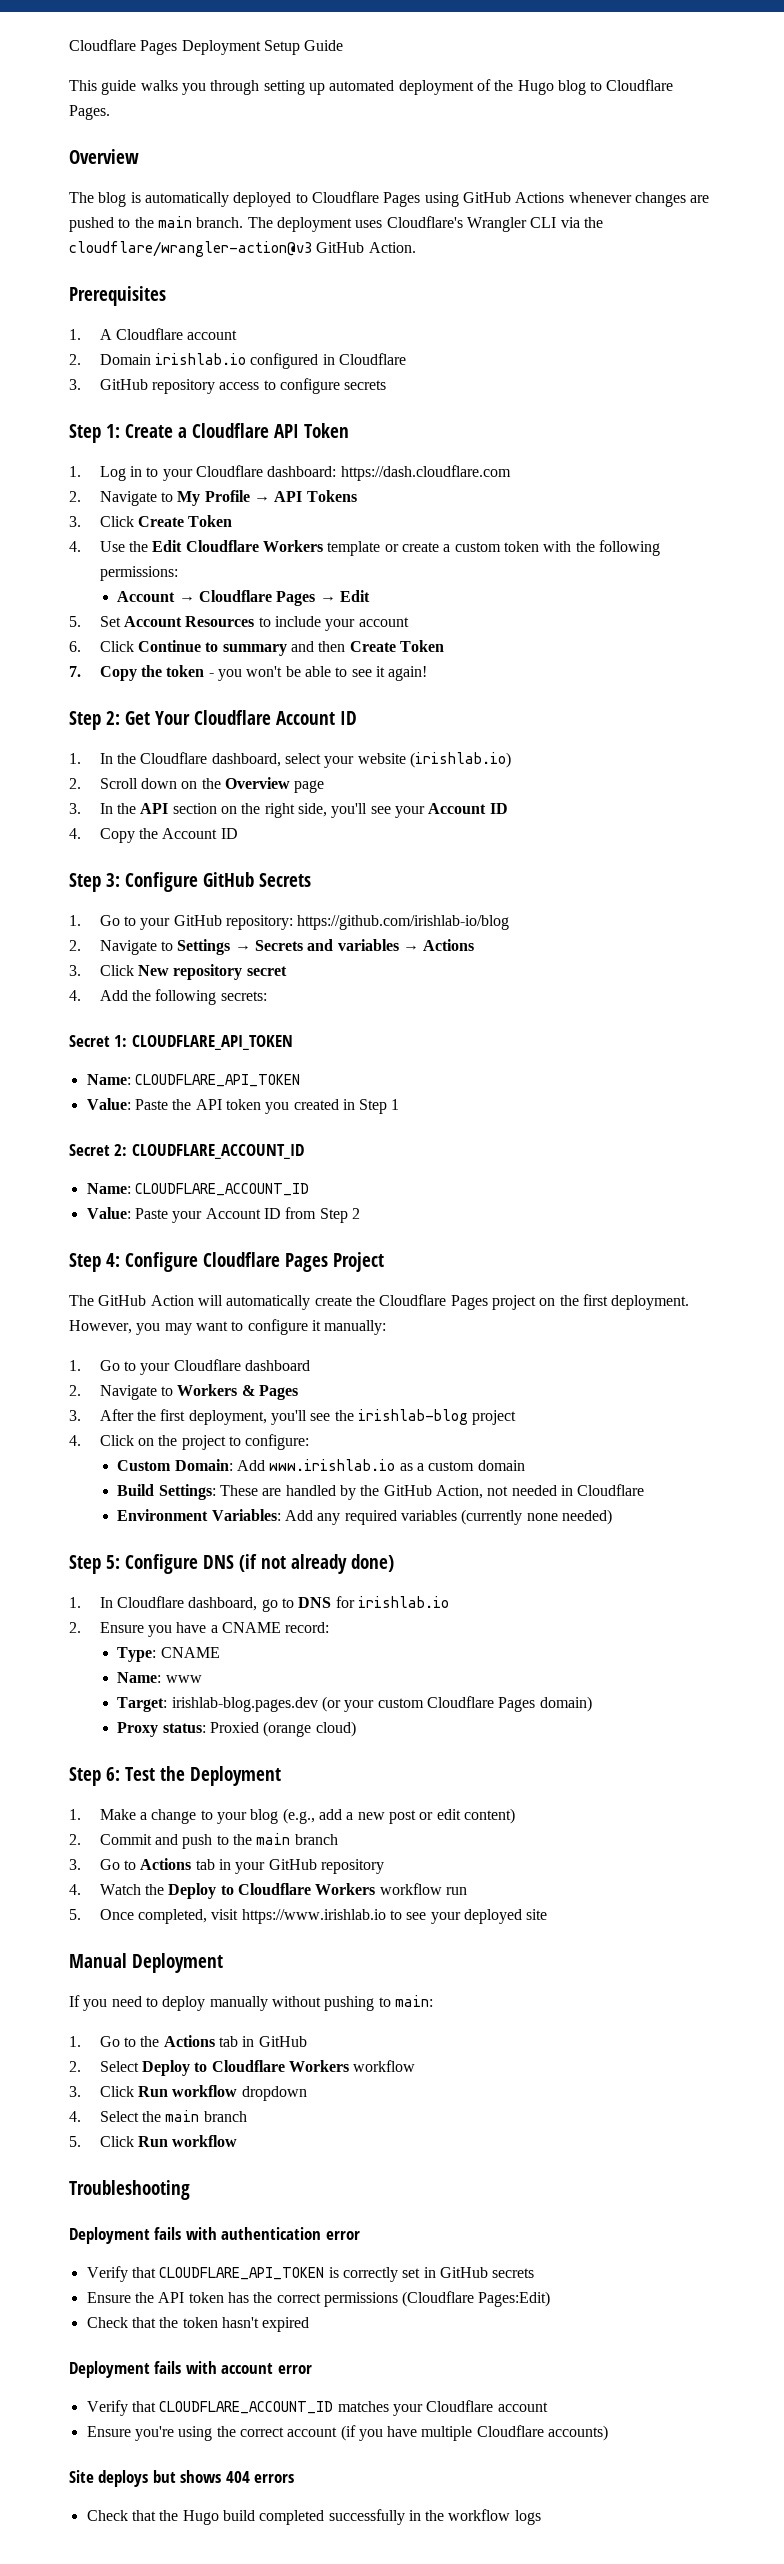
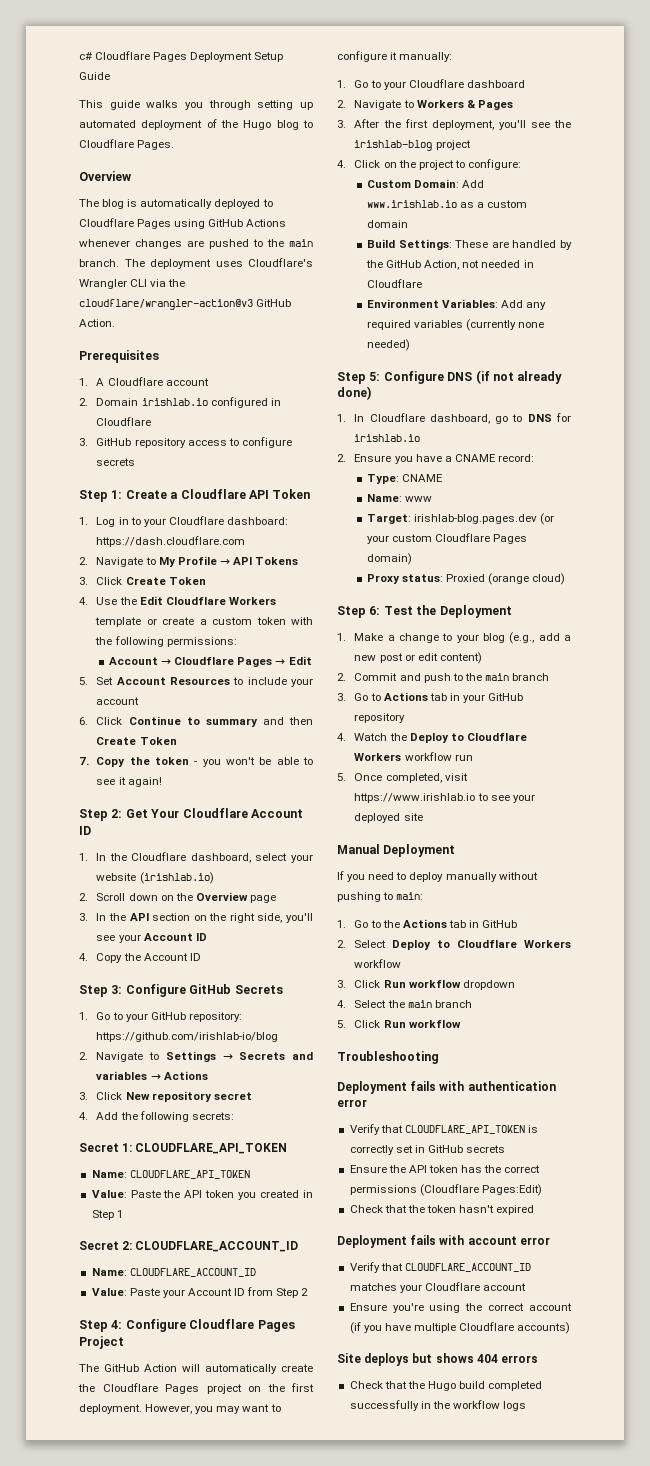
- Cloudflare Pages Deployment Setup Guide
+ c# Cloudflare Pages Deployment Setup Guide

